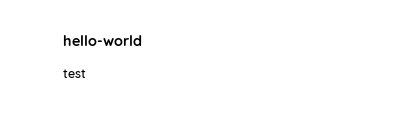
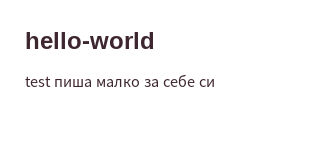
- test
+ test пиша малко за себе си

